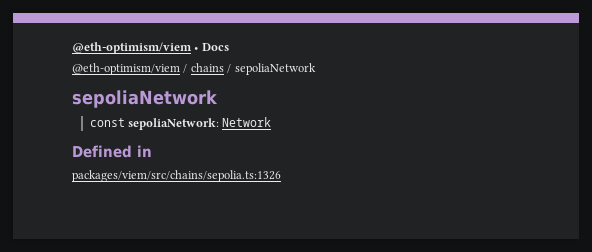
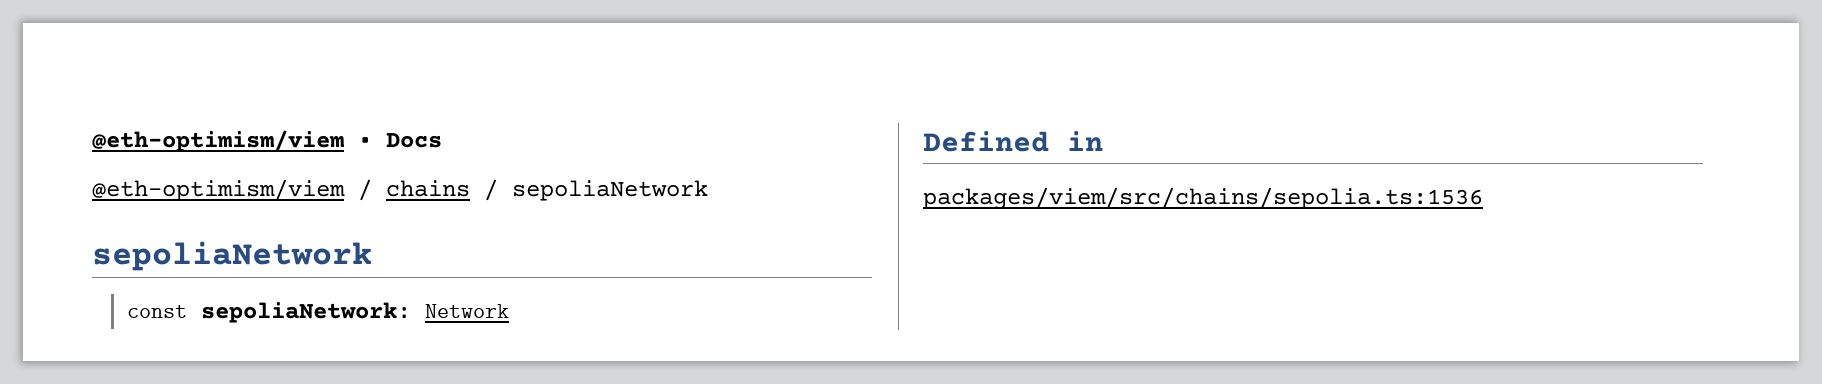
- packages/viem/src/chains/sepolia.ts:1326
+ packages/viem/src/chains/sepolia.ts:1536

